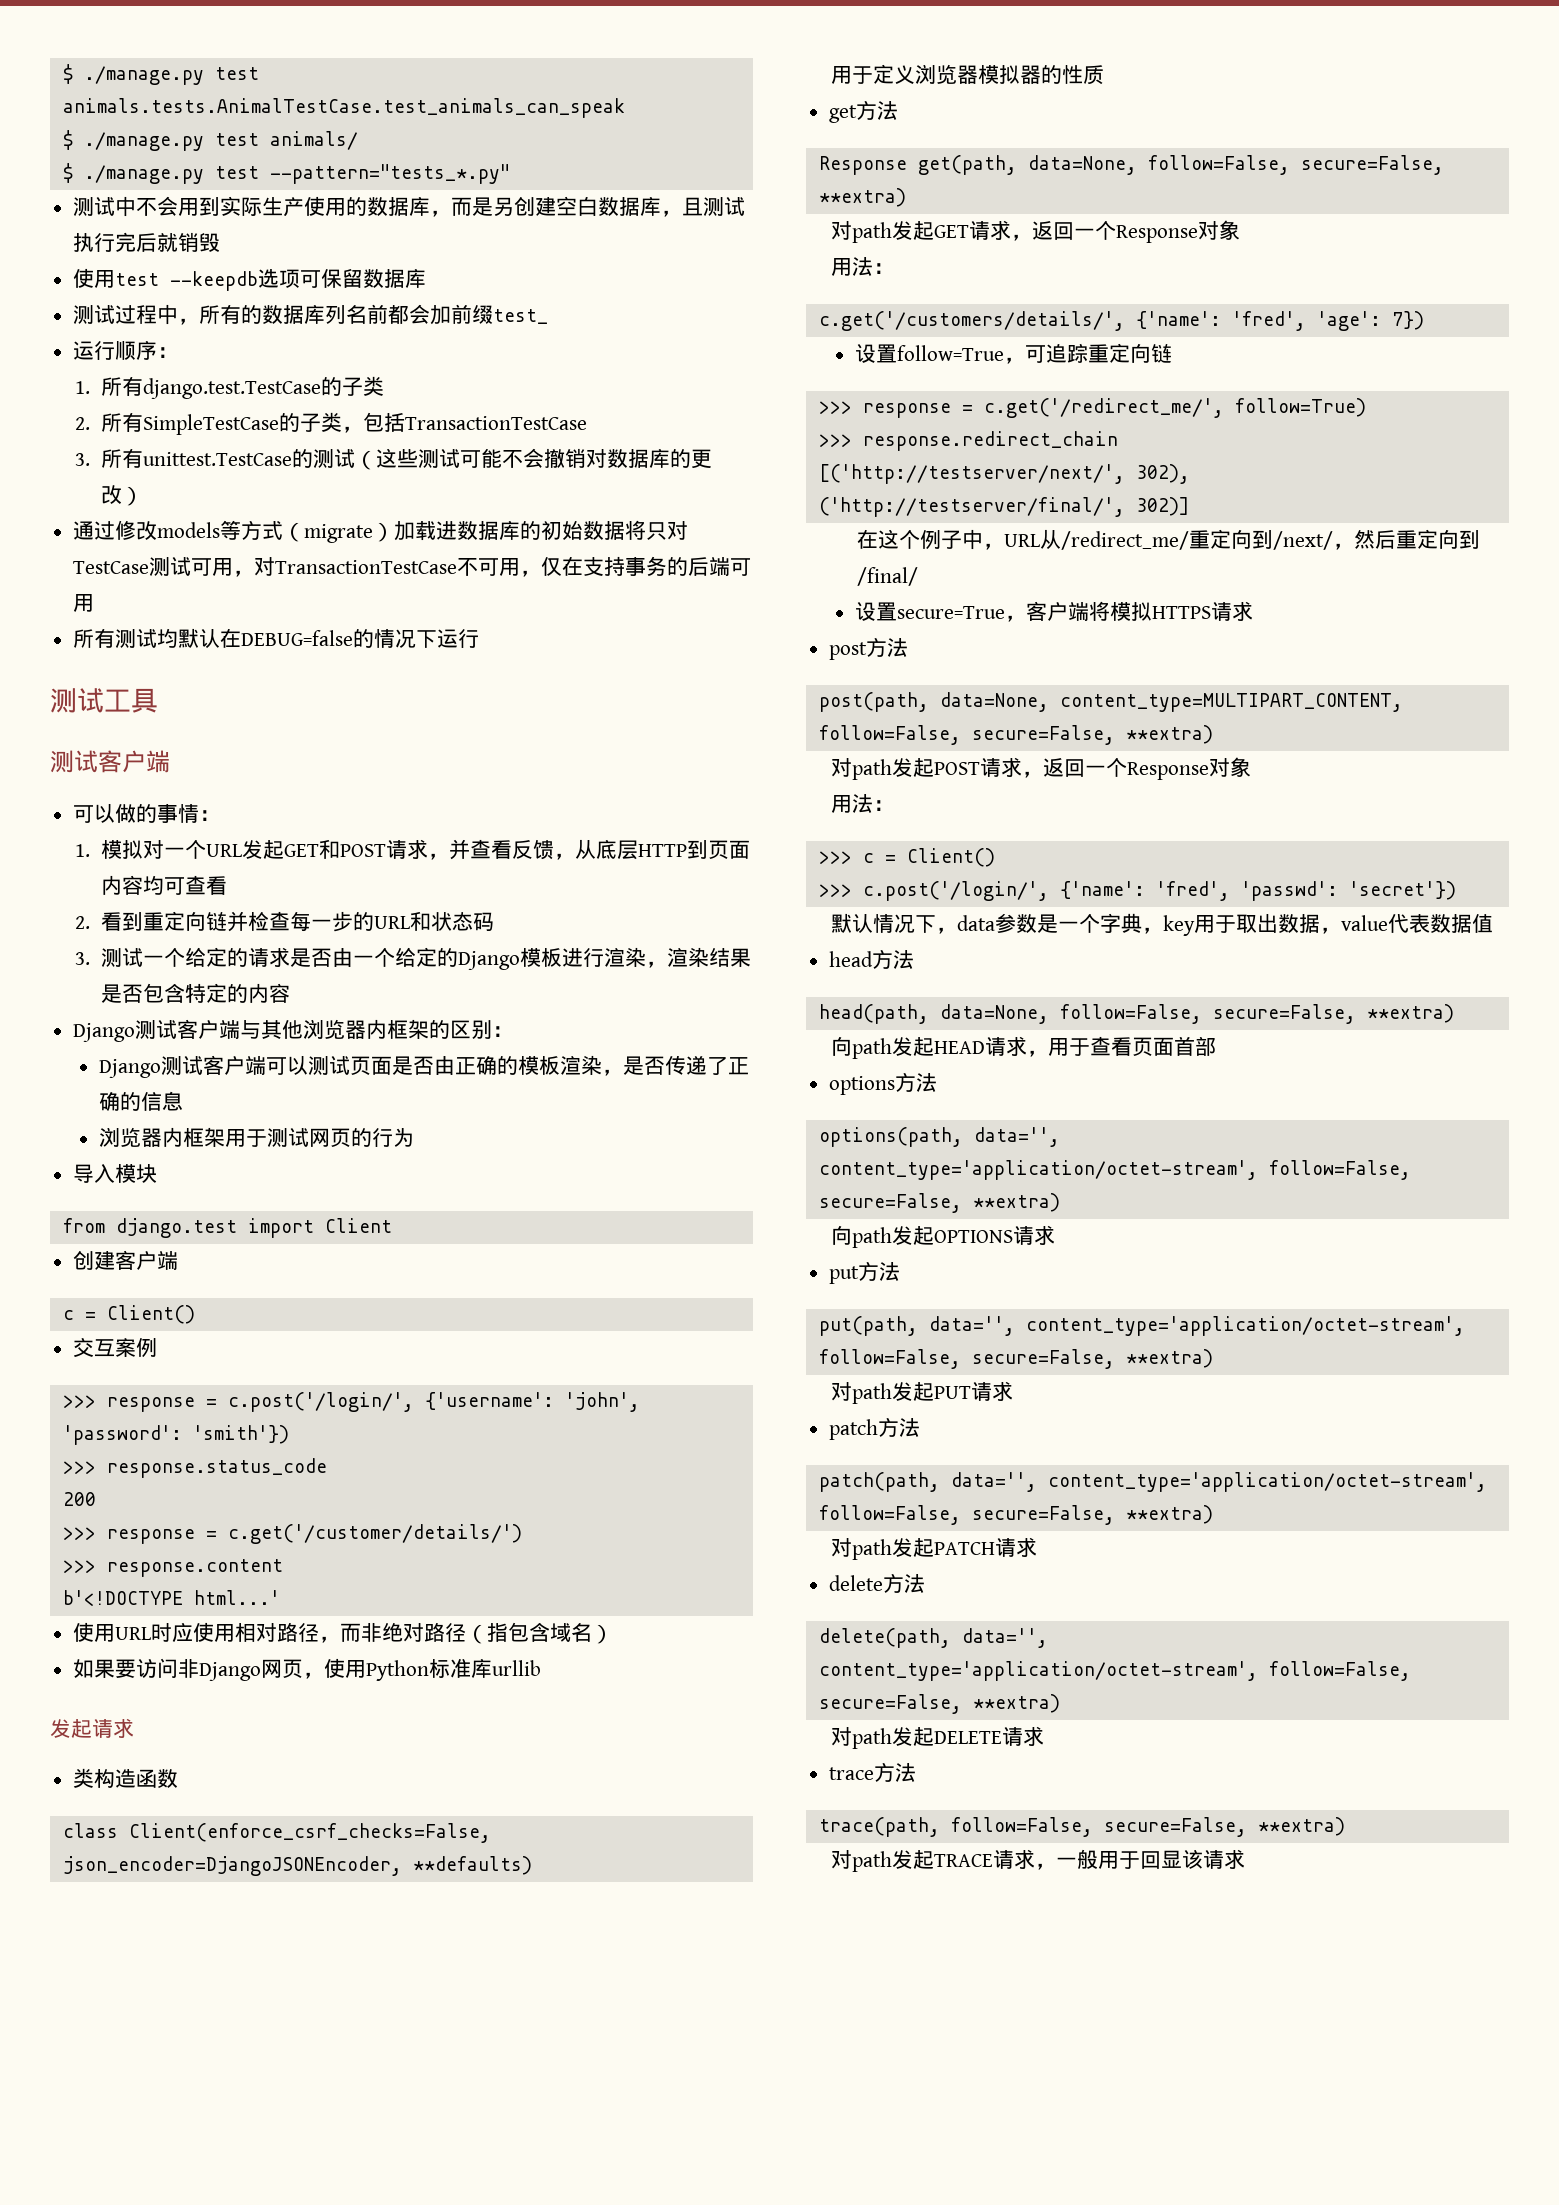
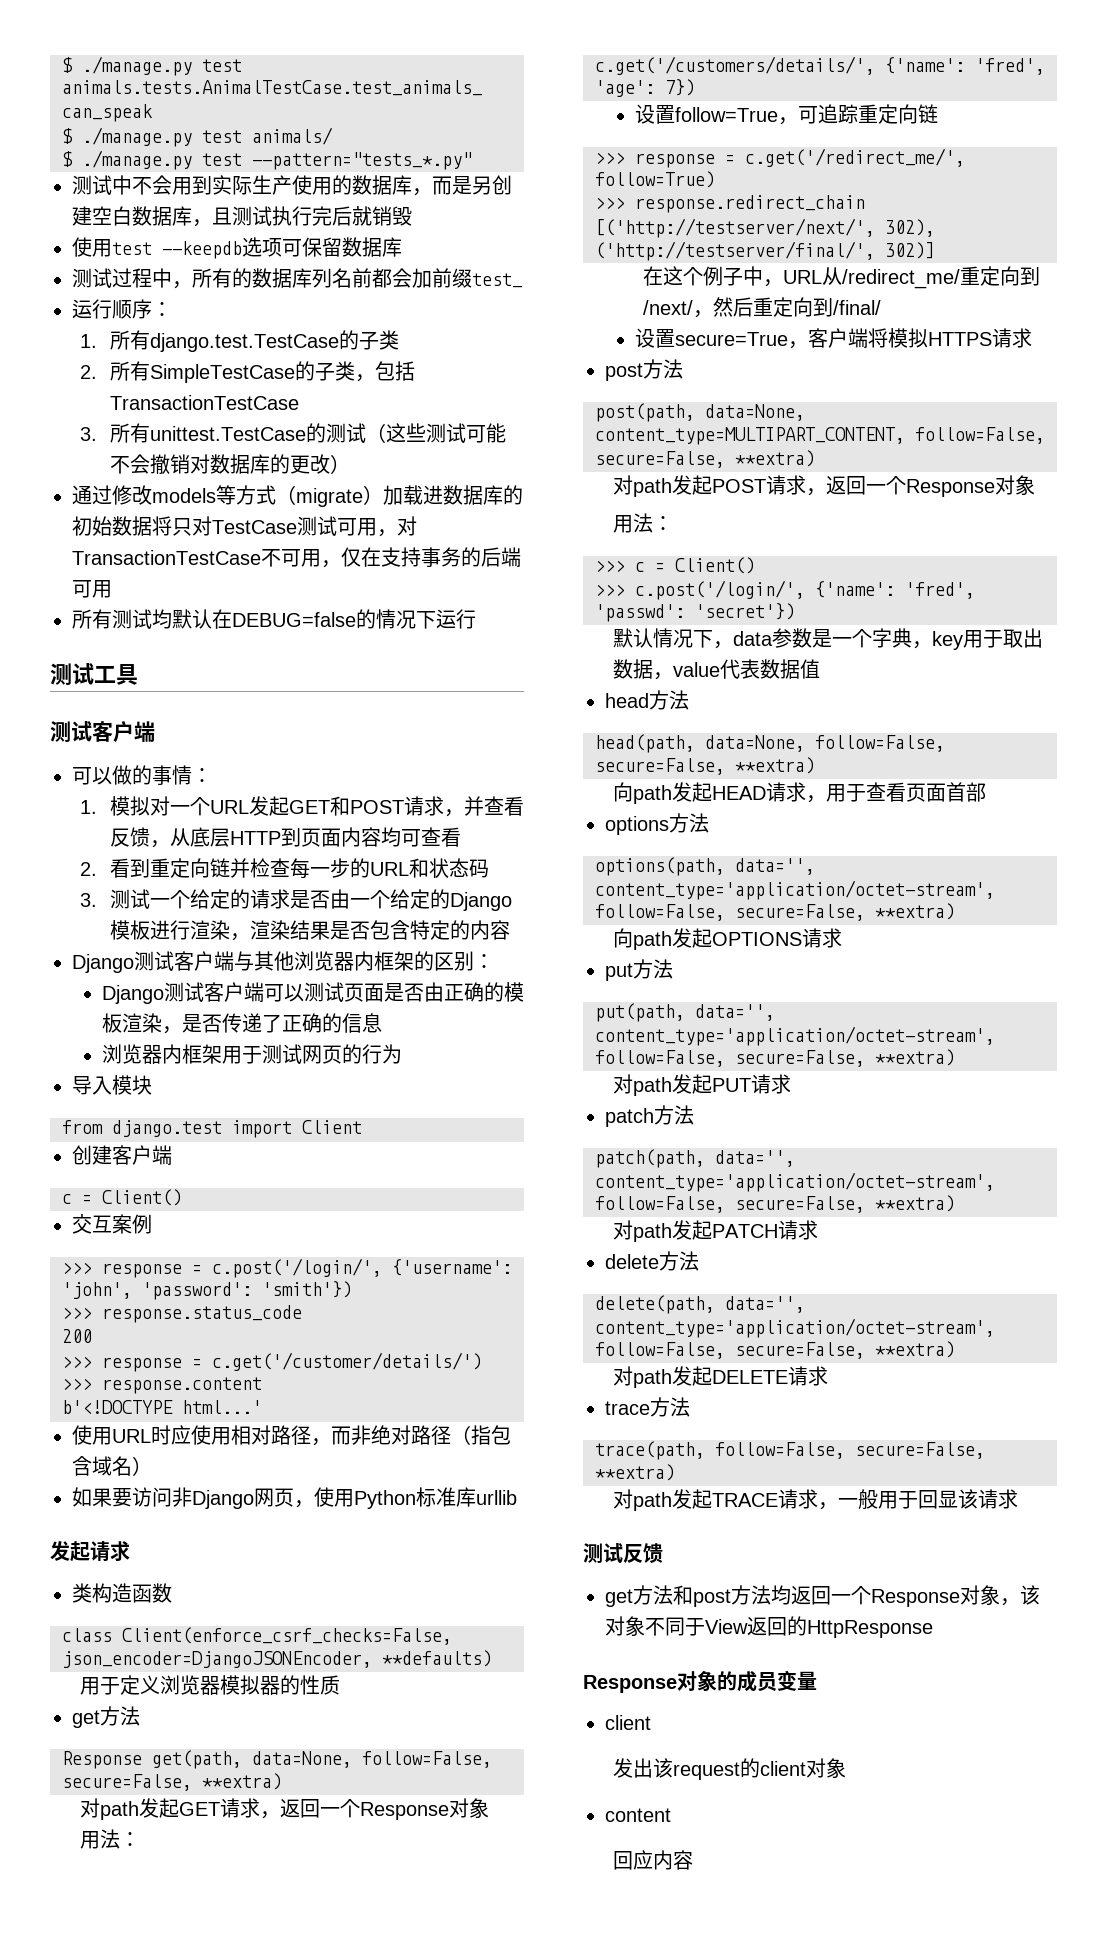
+ 测试反馈
+ get方法和post方法均返回一个Response对象，该对象不同于View返回的HttpResponse
+ Response对象的成员变量
+ client
+ 发出该request的client对象
+ content
+ 回应内容

